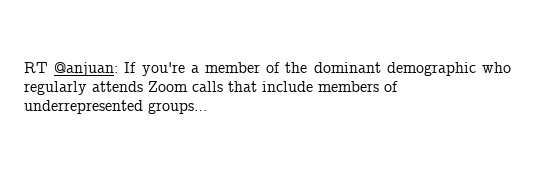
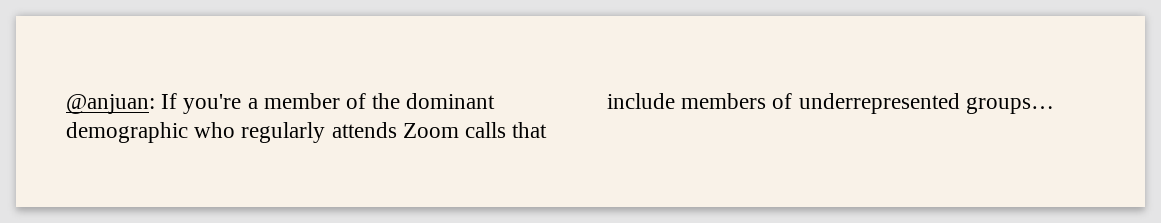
- RT @anjuan: If you're a member of the dominant demographic who regularly attends Zoom calls that include members of underrepresented groups…
+ @anjuan: If you're a member of the dominant demographic who regularly attends Zoom calls that include members of underrepresented groups…

